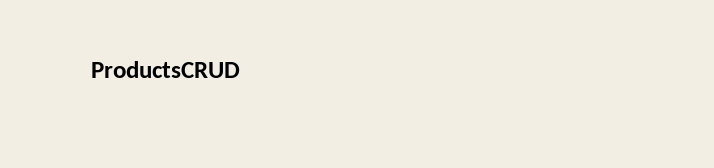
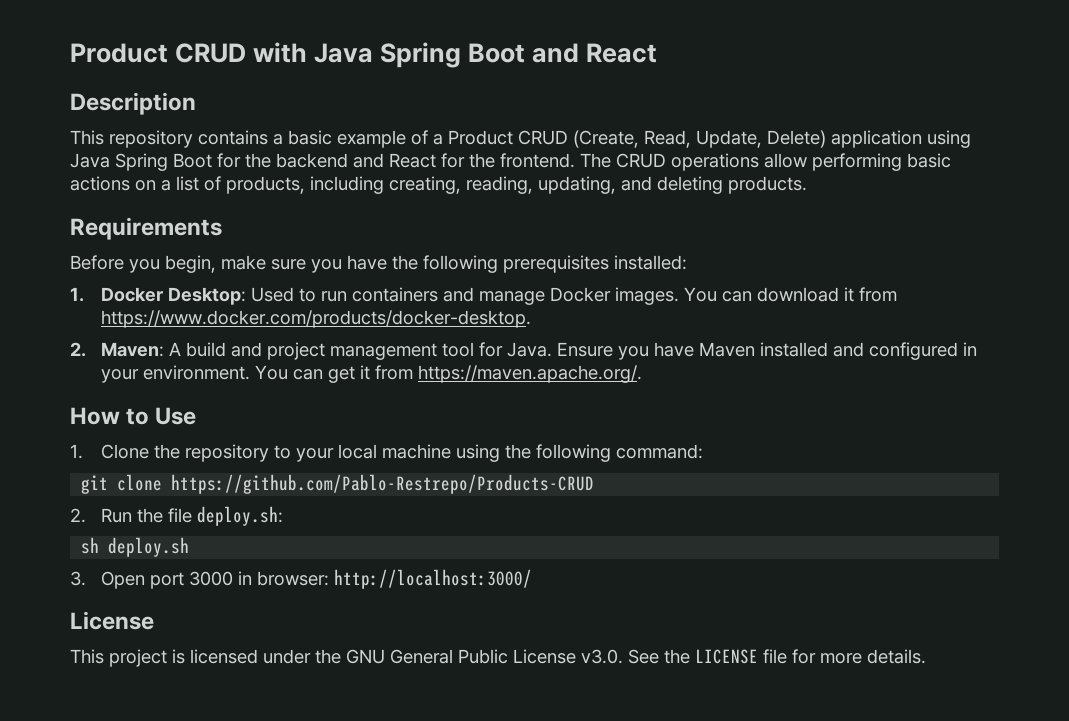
- ProductsCRUD
+ Product CRUD with Java Spring Boot and React
+ Description
+ This repository contains a basic example of a Product CRUD (Create, Read, Update, Delete) application using Java Spring Boot for the backend and React for the frontend. The CRUD operations allow performing basic actions on a list of products, including creating, reading, updating, and deleting products.
+ Requirements
+ Before you begin, make sure you have the following prerequisites installed:
+ 1. Docker Desktop: Used to run containers and manage Docker images. You can download it from https://www.docker.com/products/docker-desktop.
+ 2. Maven: A build and project management tool for Java. Ensure you have Maven installed and configured in your environment. You can get it from https://maven.apache.org/.
+ How to Use
+ 1. Clone the repository to your local machine using the following command:
+ git clone https://github.com/Pablo-Restrepo/Products-CRUD
+ 2. Run the file deploy.sh:
+ sh deploy.sh
+ 3. Open port 3000 in browser: http://localhost:3000/
+ License
+ This project is licensed under the GNU General Public License v3.0. See the LICENSE file for more details.

